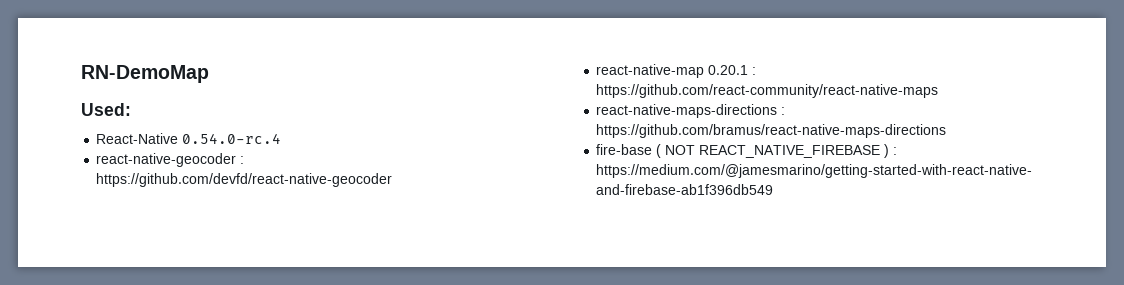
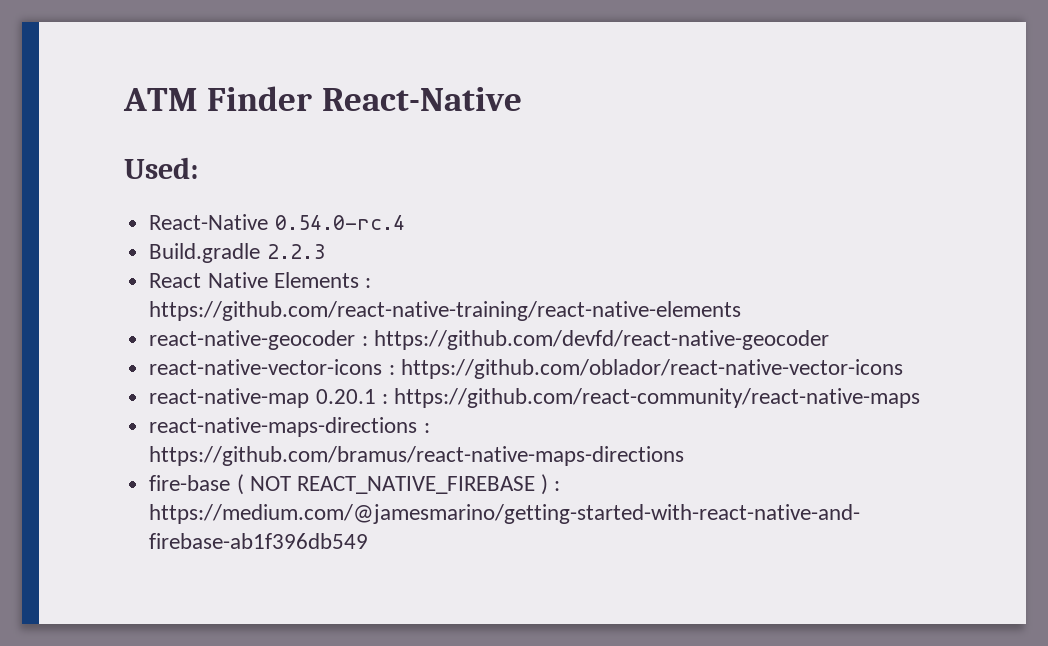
- RN-DemoMap
+ ATM Finder React-Native
+ Build.gradle 2.2.3
+ React Native Elements : https://github.com/react-native-training/react-native-elements
+ react-native-vector-icons : https://github.com/oblador/react-native-vector-icons

